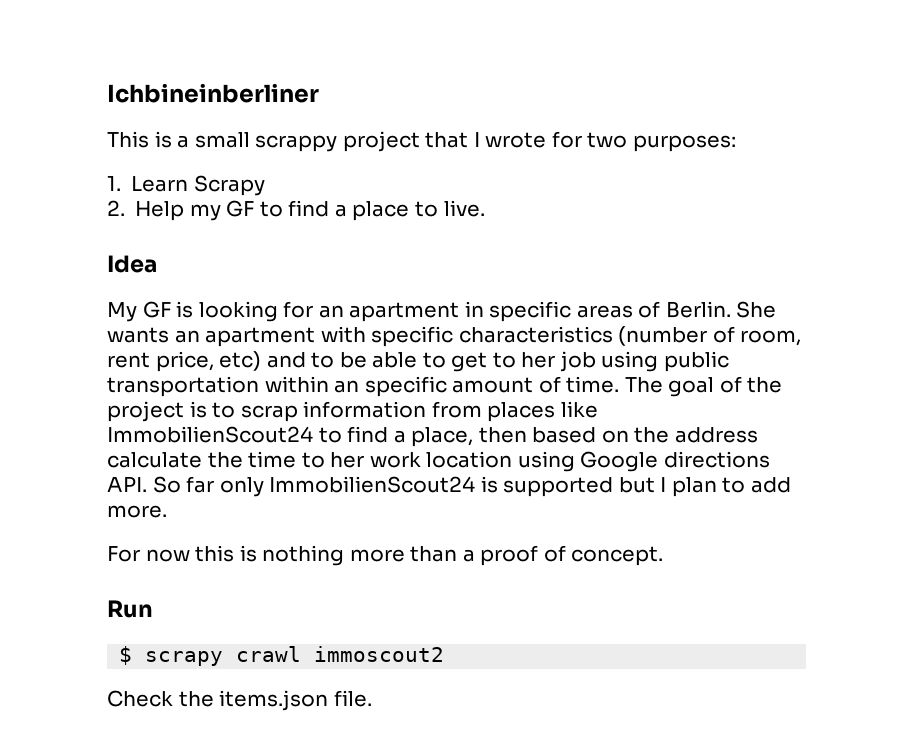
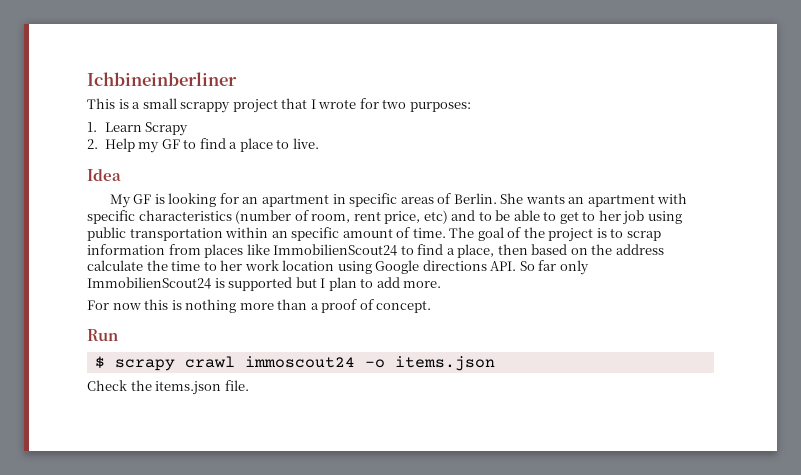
- $ scrapy crawl immoscout2
+ $ scrapy crawl immoscout24 -o items.json

